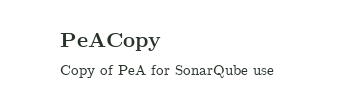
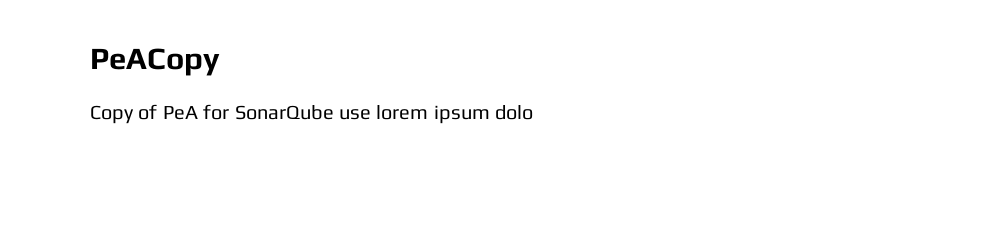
- Copy of PeA for SonarQube use
+ Copy of PeA for SonarQube use lorem ipsum dolo

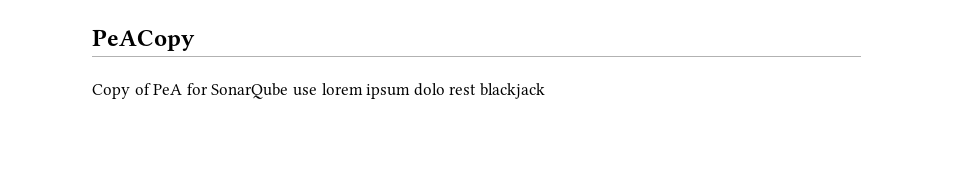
- Copy of PeA for SonarQube use lorem ipsum dolo
+ Copy of PeA for SonarQube use lorem ipsum dolo rest blackjack

